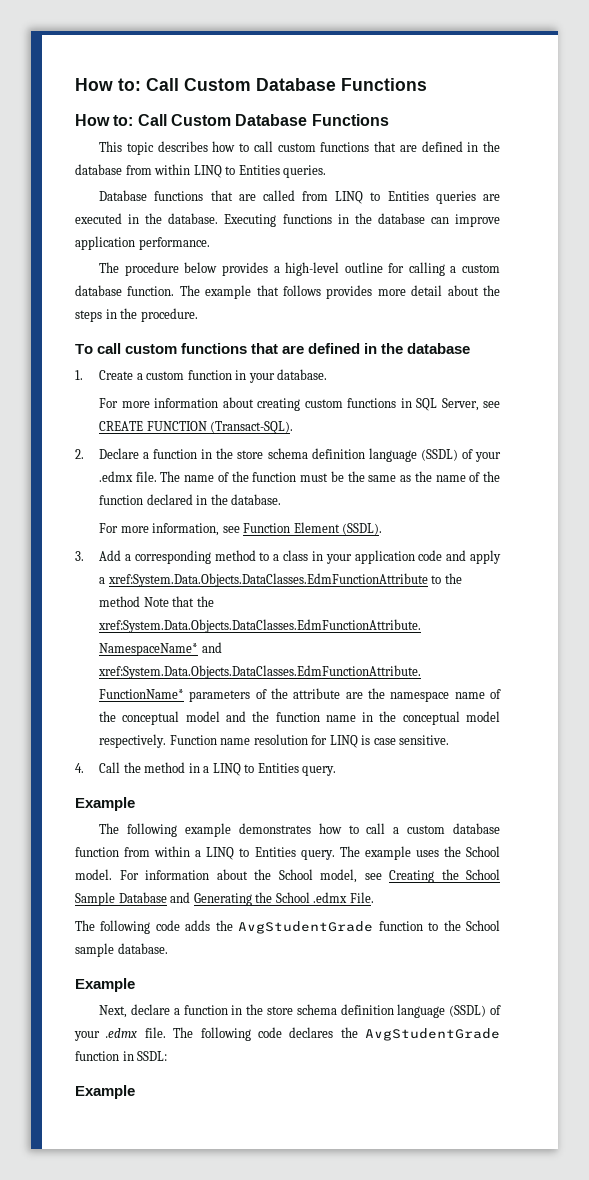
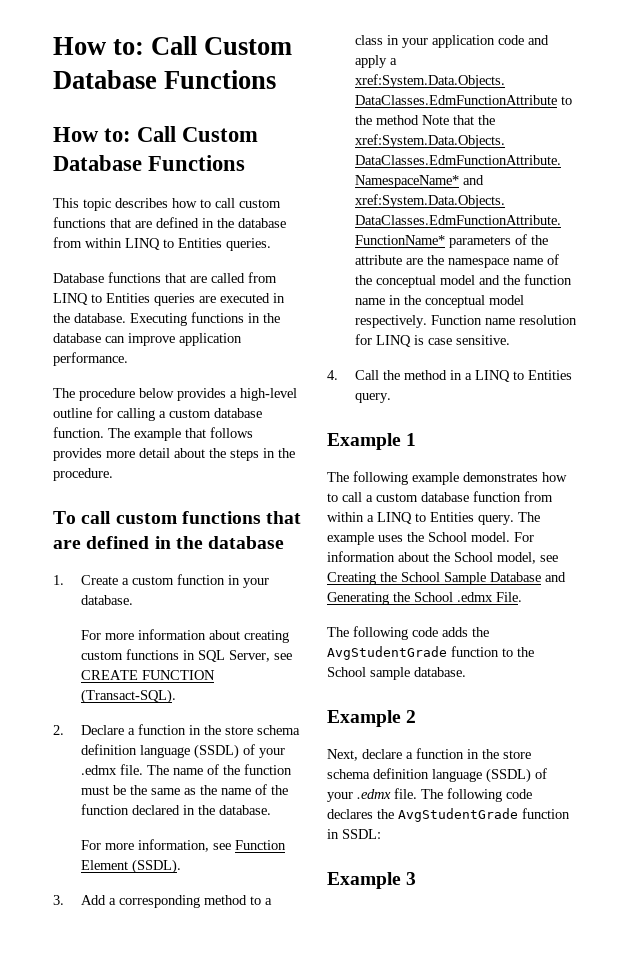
  4. Call the method in a LINQ to Entities query.
- Example
+ Example 1
  The following code adds the AvgStudentGrade function to the School sample database.
- Example
+ Example 2
  The following code declares the AvgStudentGrade function in SSDL:
- Example
+ Example 3

